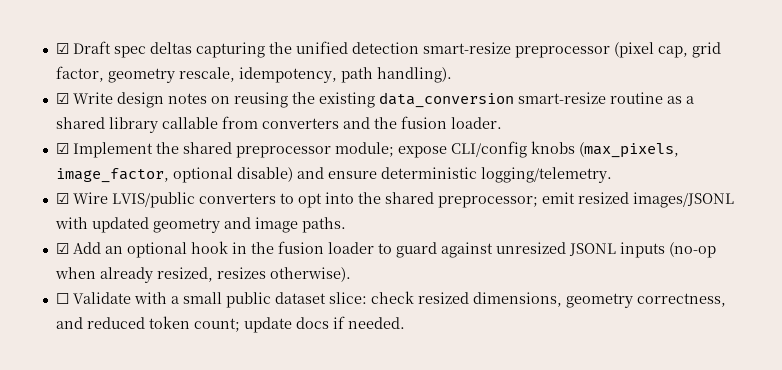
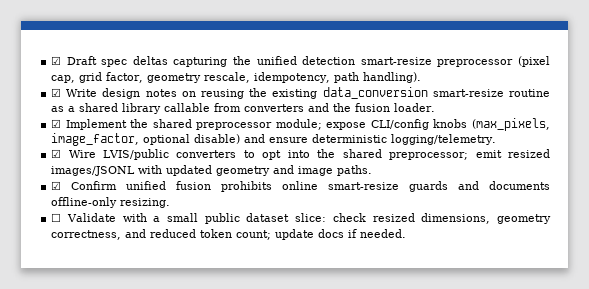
- ☑ Add an optional hook in the fusion loader to guard against unresized JSONL inputs (no-op when already resized, resizes otherwise).
+ ☑ Confirm unified fusion prohibits online smart-resize guards and documents offline-only resizing.

